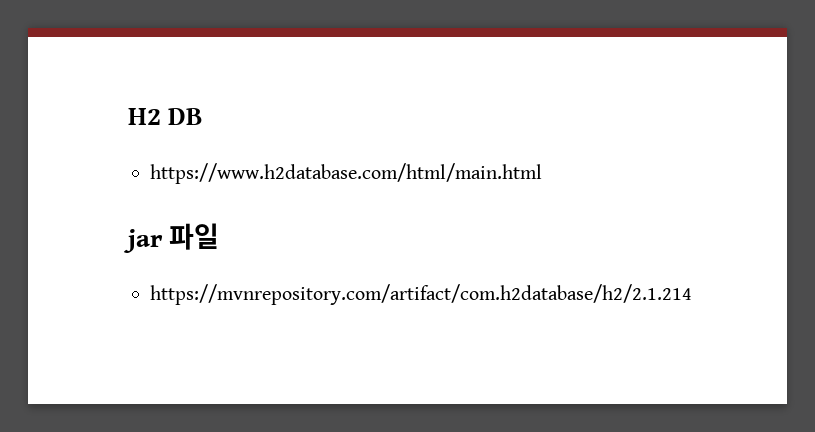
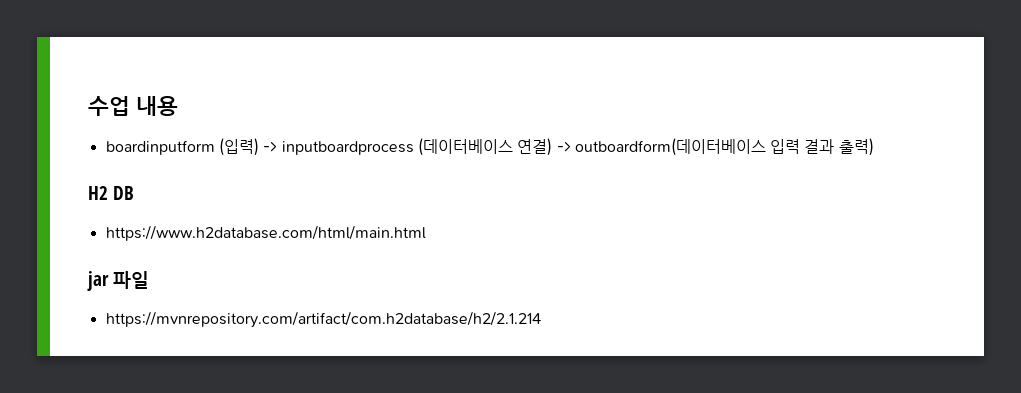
+ 수업 내용
+ boardinputform (입력) -> inputboardprocess (데이터베이스 연결) -> outboardform(데이터베이스 입력 결과 출력)

